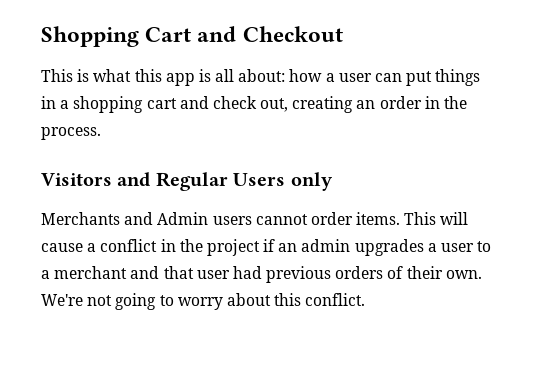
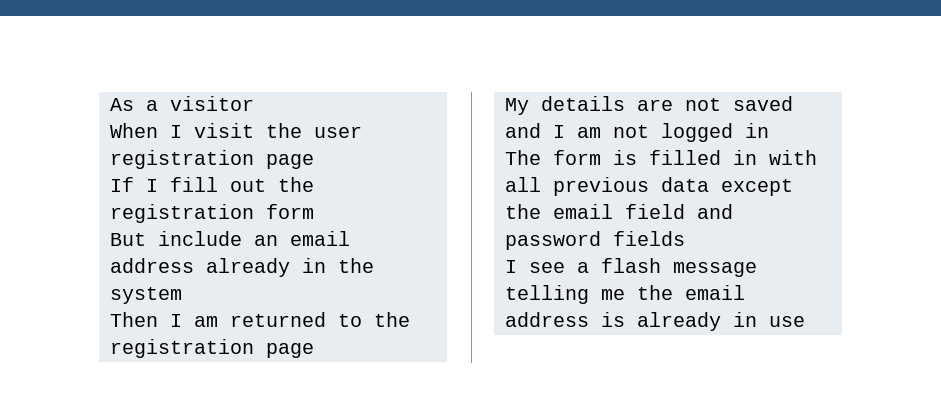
- Shopping Cart and Checkout
- This is what this app is all about: how a user can put things in a shopping cart and check out, creating an order in the process.
- Visitors and Regular Users only
- Merchants and Admin users cannot order items. This will cause a conflict in the project if an admin upgrades a user to a merchant and that user had previous orders of their own. We're not going to worry about this conflict.
+ As a visitor
+ When I visit the user registration page
+ If I fill out the registration form
+ But include an email address already in the system
+ Then I am returned to the registration page
+ My details are not saved and I am not logged in
+ The form is filled in with all previous data except the email field and password fields
+ I see a flash message telling me the email address is already in use

